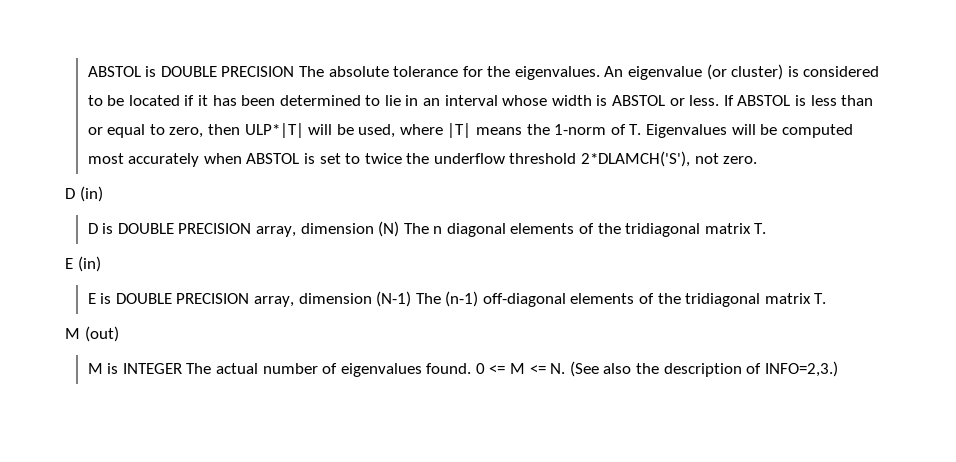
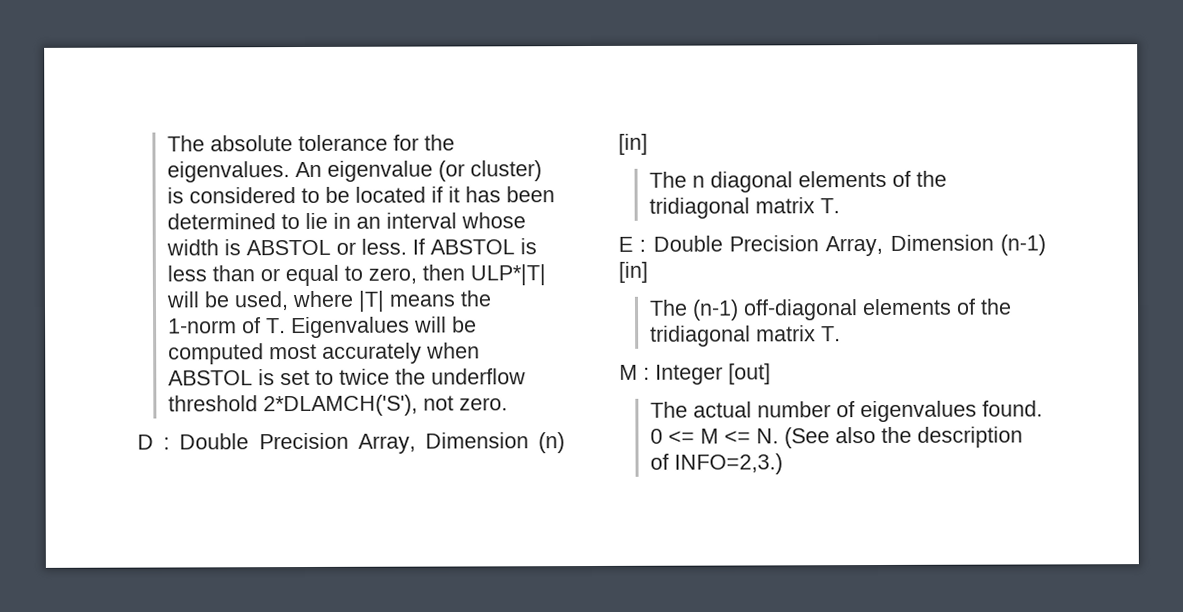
- ABSTOL is DOUBLE PRECISION The absolute tolerance for the eigenvalues.
+ The absolute tolerance for the eigenvalues.
- D (in)
- D is DOUBLE PRECISION array, dimension (N) The n diagonal elements of the tridiagonal matrix T.
+ D : Double Precision Array, Dimension (n) [in]
+ The n diagonal elements of the tridiagonal matrix T.
- E (in)
- E is DOUBLE PRECISION array, dimension (N-1) The (n-1) off-diagonal elements of the tridiagonal matrix T.
+ E : Double Precision Array, Dimension (n-1) [in]
+ The (n-1) off-diagonal elements of the tridiagonal matrix T.
- M (out)
- M is INTEGER The actual number of eigenvalues found.
+ M : Integer [out]
+ The actual number of eigenvalues found.

